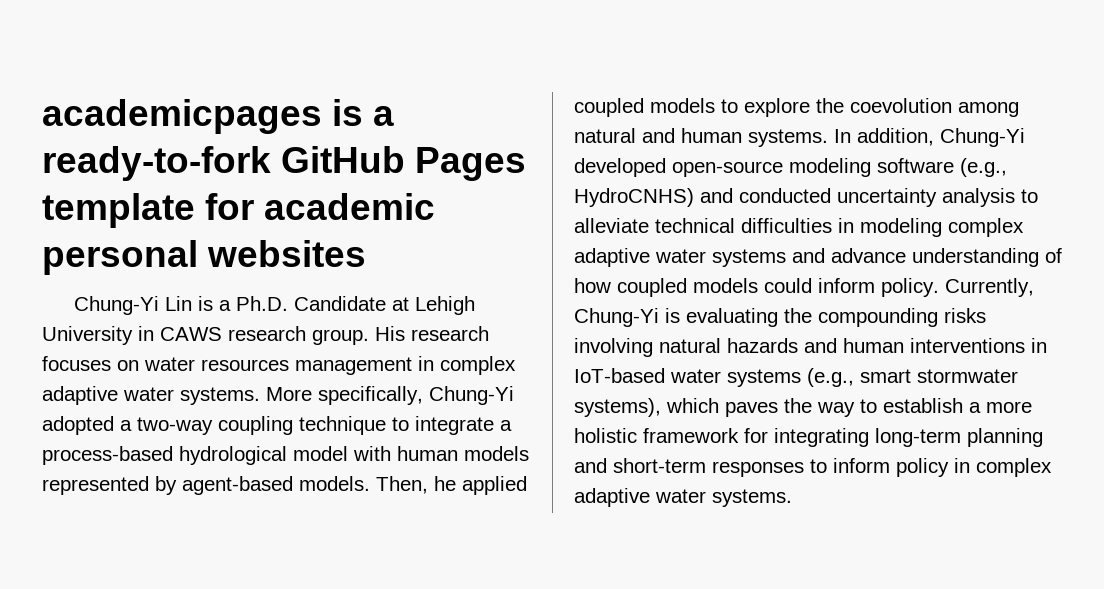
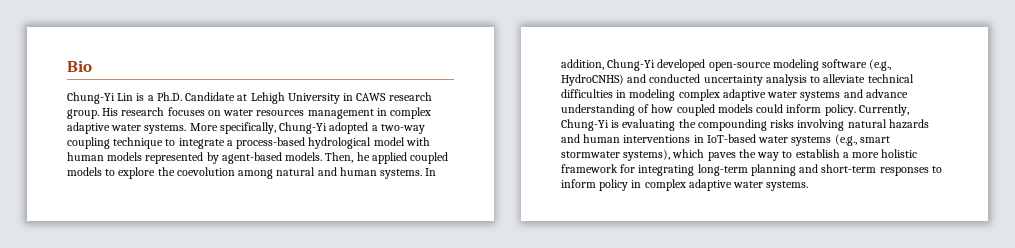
- academicpages is a ready-to-fork GitHub Pages template for academic personal websites
+ Bio

